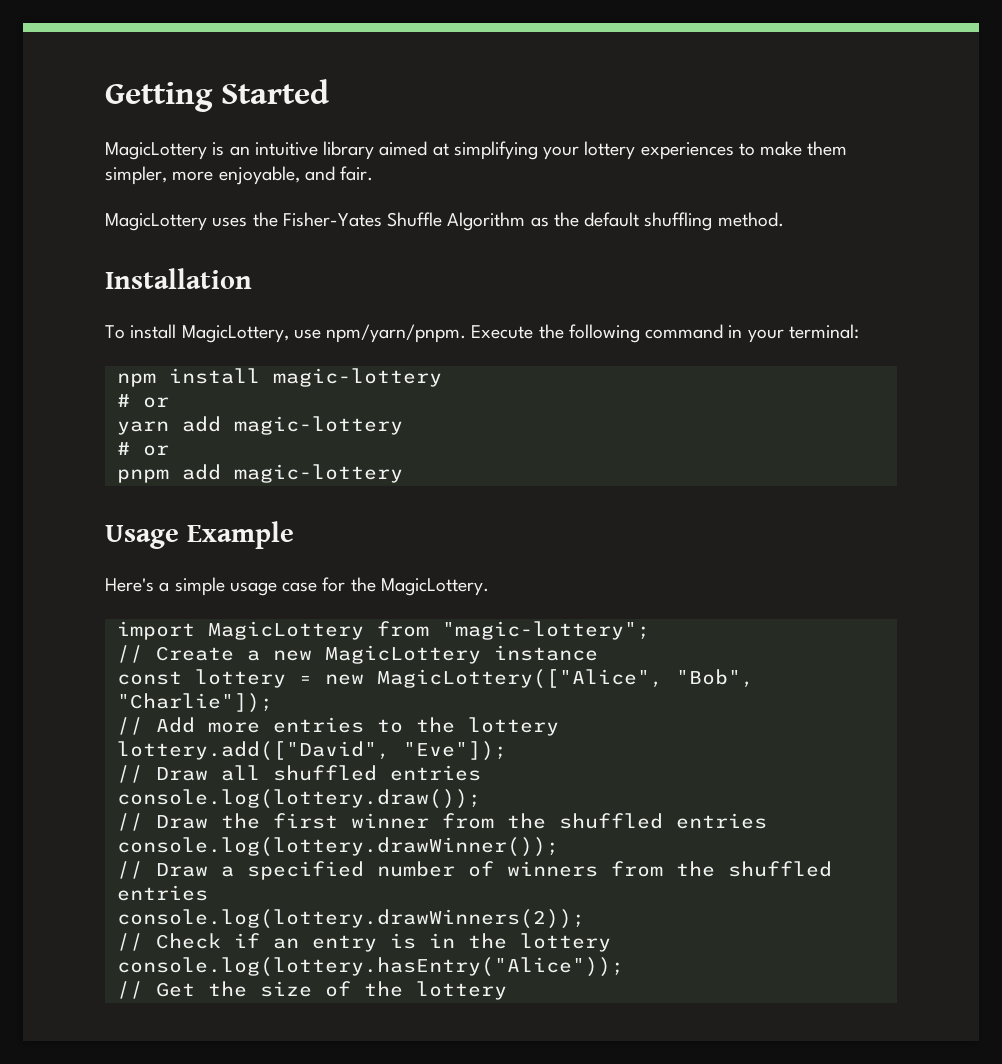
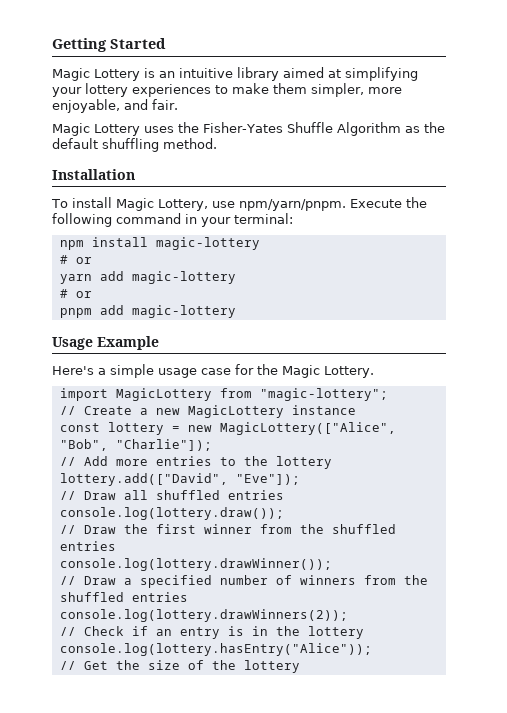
- MagicLottery is an intuitive library aimed at simplifying your lottery experiences to make them simpler, more enjoyable, and fair.
+ Magic Lottery is an intuitive library aimed at simplifying your lottery experiences to make them simpler, more enjoyable, and fair.
- MagicLottery uses the Fisher-Yates Shuffle Algorithm as the default shuffling method.
+ Magic Lottery uses the Fisher-Yates Shuffle Algorithm as the default shuffling method.
- To install MagicLottery, use npm/yarn/pnpm.
+ To install Magic Lottery, use npm/yarn/pnpm.
- Here's a simple usage case for the MagicLottery.
+ Here's a simple usage case for the Magic Lottery.

